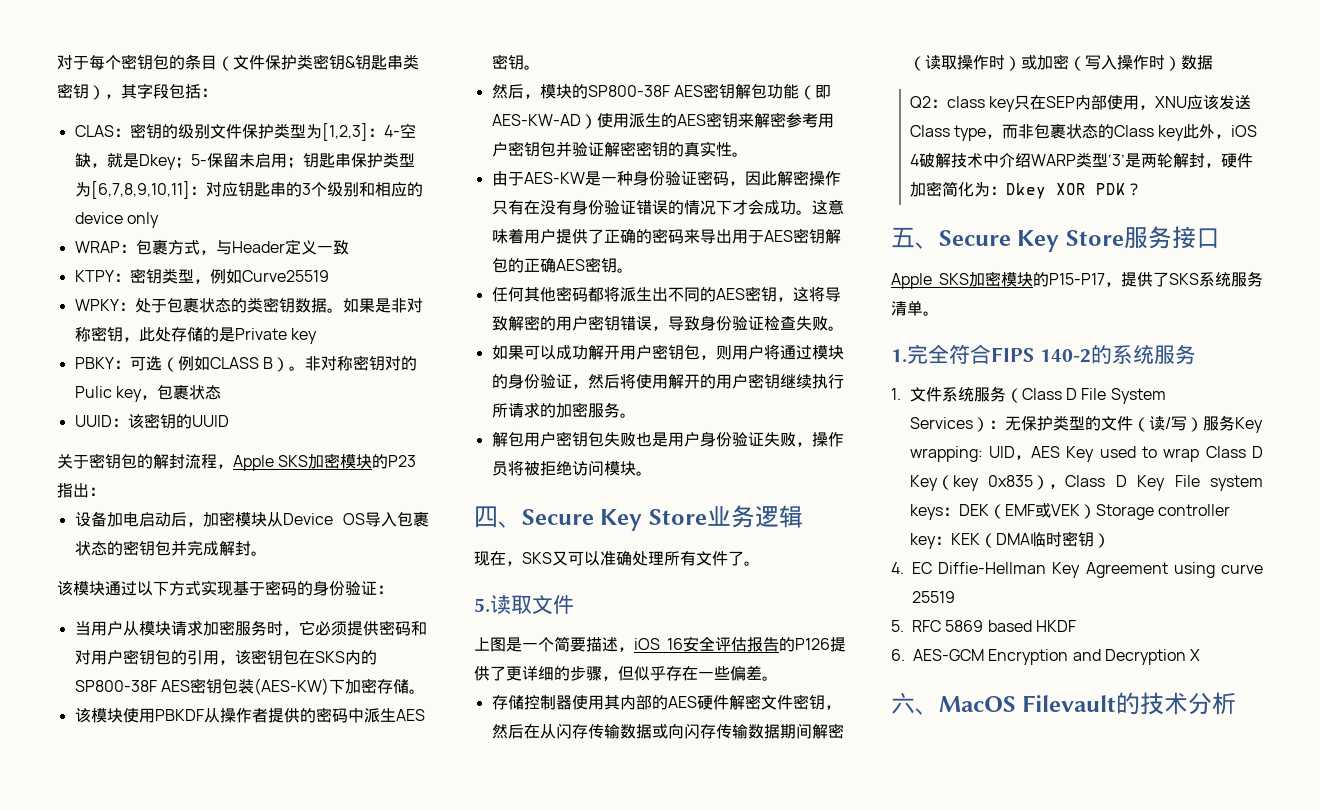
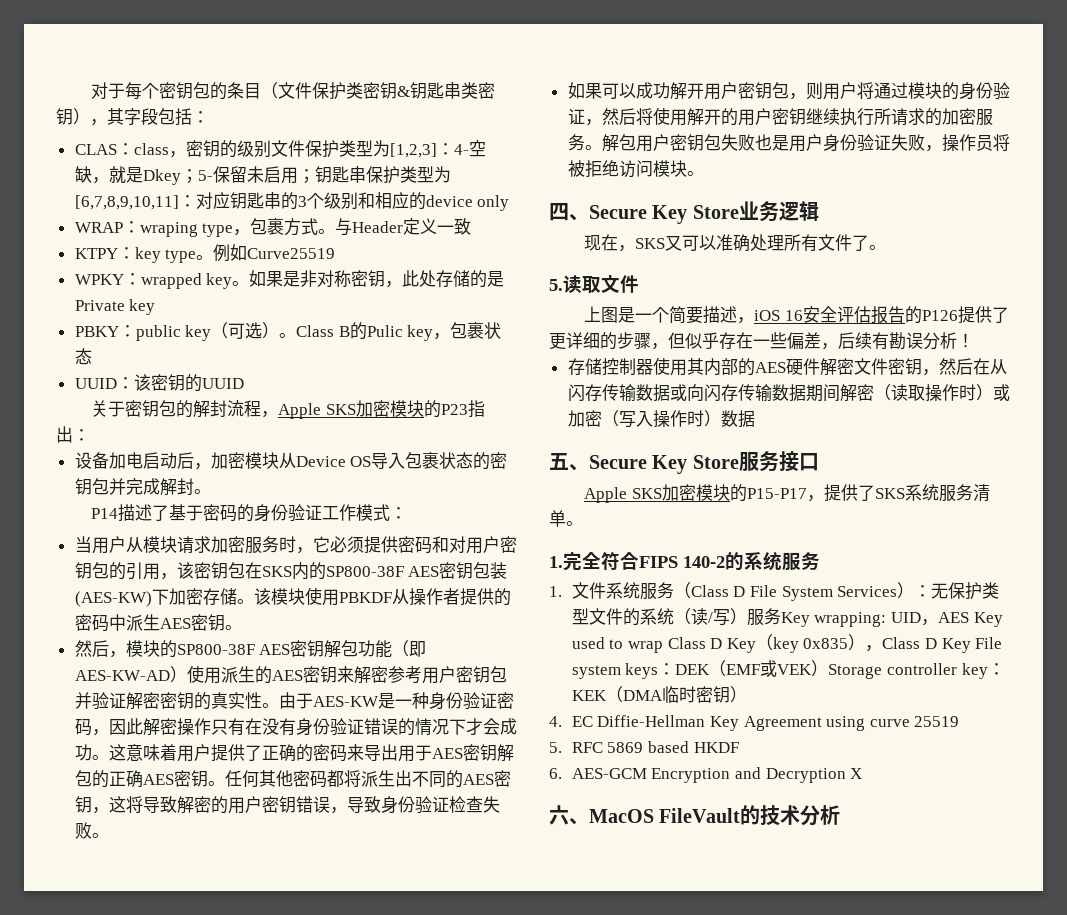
- CLAS：密钥的级别文件保护类型为[1,2,3]：4-空缺，就是Dkey；5-保留未启用；钥匙串保护类型为[6,7,8,9,10,11]：对应钥匙串的3个级别和相应的device only
+ CLAS：class，密钥的级别文件保护类型为[1,2,3]：4-空缺，就是Dkey；5-保留未启用；钥匙串保护类型为[6,7,8,9,10,11]：对应钥匙串的3个级别和相应的device only
- WRAP：包裹方式，与Header定义一致
+ WRAP：wraping type，包裹方式。与Header定义一致
- KTPY：密钥类型，例如Curve25519
+ KTPY：key type。例如Curve25519
- WPKY：处于包裹状态的类密钥数据。
+ WPKY：wrapped key。
- PBKY：可选（例如CLASS B）。非对称密钥对的Pulic key，包裹状态
+ PBKY：public key（可选）。Class B的Pulic key，包裹状态
- 该模块通过以下方式实现基于密码的身份验证：
+ P14描述了基于密码的身份验证工作模式：
- 当用户从模块请求加密服务时，它必须提供密码和对用户密钥包的引用，该密钥包在SKS内的SP800-38F AES密钥包装(AES-KW)下加密存储。
- 该模块使用PBKDF从操作者提供的密码中派生AES密钥。
+ 当用户从模块请求加密服务时，它必须提供密码和对用户密钥包的引用，该密钥包在SKS内的SP800-38F AES密钥包装(AES-KW)下加密存储。该模块使用PBKDF从操作者提供的密码中派生AES密钥。
- 然后，模块的SP800-38F AES密钥解包功能（即AES-KW-AD）使用派生的AES密钥来解密参考用户密钥包并验证解密密钥的真实性。
- 由于AES-KW是一种身份验证密码，因此解密操作只有在没有身份验证错误的情况下才会成功。
+ 然后，模块的SP800-38F AES密钥解包功能（即AES-KW-AD）使用派生的AES密钥来解密参考用户密钥包并验证解密密钥的真实性。由于AES-KW是一种身份验证密码，因此解密操作只有在没有身份验证错误的情况下才会成功。
- 这意味着用户提供了正确的密码来导出用于AES密钥解包的正确AES密钥。
- 任何其他密码都将派生出不同的AES密钥，这将导致解密的用户密钥错误，导致身份验证检查失败。
+ 这意味着用户提供了正确的密码来导出用于AES密钥解包的正确AES密钥。任何其他密码都将派生出不同的AES密钥，这将导致解密的用户密钥错误，导致身份验证检查失败。
- 如果可以成功解开用户密钥包，则用户将通过模块的身份验证，然后将使用解开的用户密钥继续执行所请求的加密服务。
- 解包用户密钥包失败也是用户身份验证失败，操作员将被拒绝访问模块。
+ 如果可以成功解开用户密钥包，则用户将通过模块的身份验证，然后将使用解开的用户密钥继续执行所请求的加密服务。解包用户密钥包失败也是用户身份验证失败，操作员将被拒绝访问模块。
- 上图是一个简要描述，iOS 16安全评估报告的P126提供了更详细的步骤，但似乎存在一些偏差。
+ 上图是一个简要描述，iOS 16安全评估报告的P126提供了更详细的步骤，但似乎存在一些偏差，后续有勘误分析！
- Q2：class key只在SEP内部使用，XNU应该发送Class type，而非包裹状态的Class key此外，iOS 4破解技术中介绍WARP类型‘3’是两轮解封，硬件加密简化为：Dkey XOR PDK？
- 1.文件系统服务（Class D File System Services）：无保护类型的文件（读/写）服务Key wrapping: UID，AES Key used to wrap Class D Key（key 0x835），Class D Key File system keys：DEK（EMF或VEK）Storage controller key：KEK（DMA临时密钥）
+ 1.文件系统服务（Class D File System Services）：无保护类型文件的系统（读/写）服务Key wrapping: UID，AES Key used to wrap Class D Key（key 0x835），Class D Key File system keys：DEK（EMF或VEK）Storage controller key：KEK（DMA临时密钥）
- 六、MacOS Filevault的技术分析
+ 六、MacOS FileVault的技术分析

